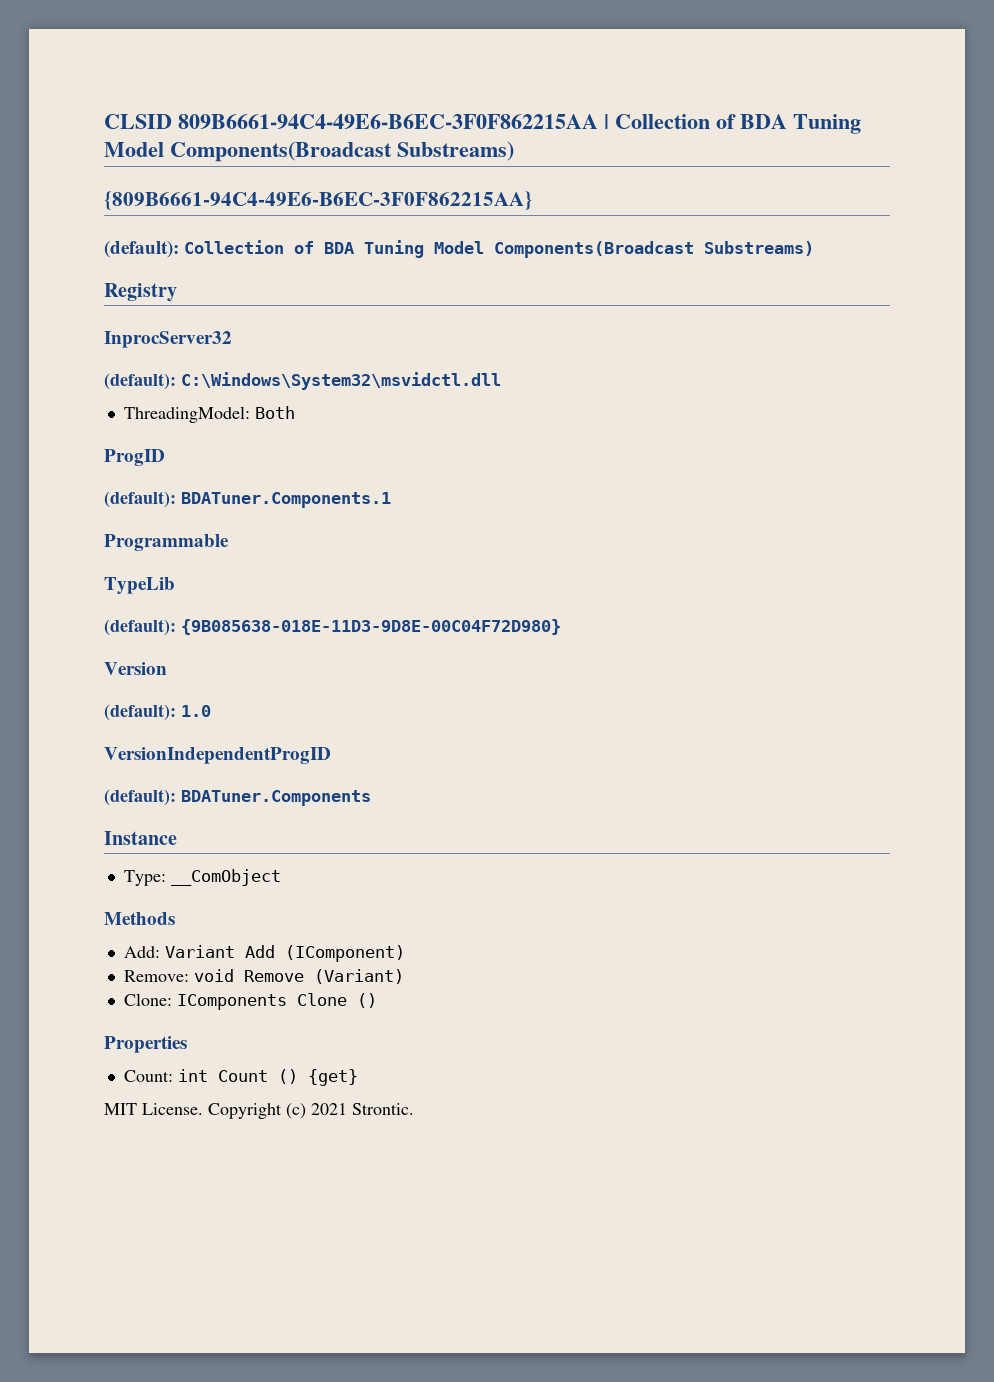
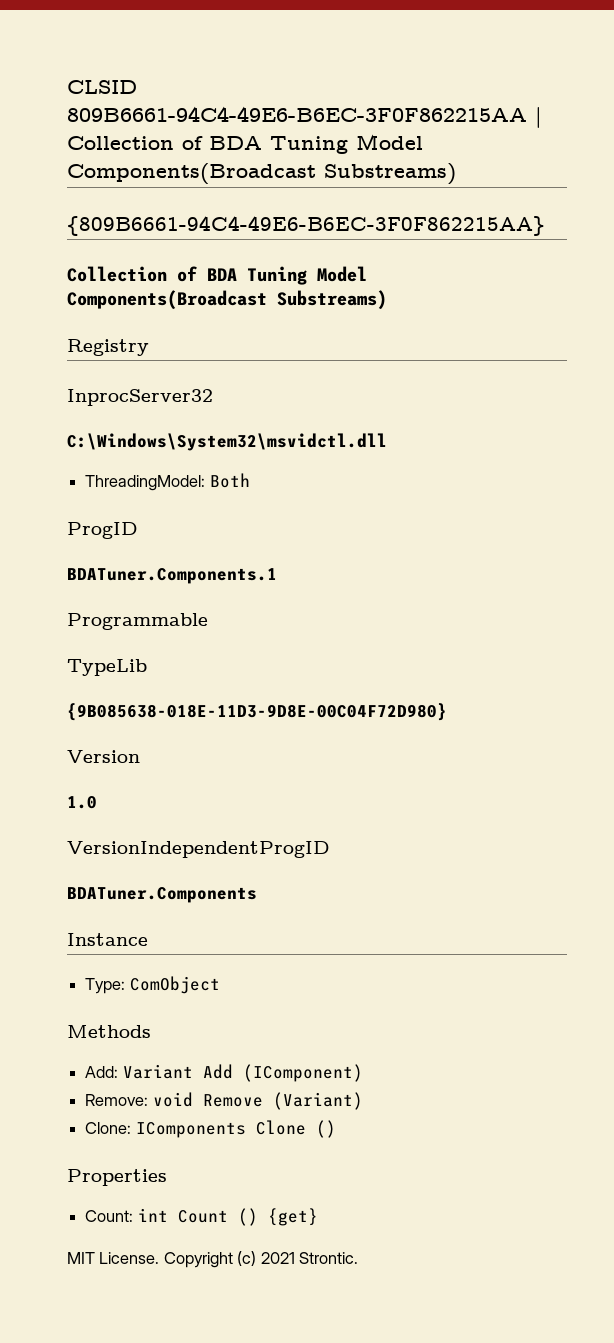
  {809B6661-94C4-49E6-B6EC-3F0F862215AA}
- (default): Collection of BDA Tuning Model Components(Broadcast Substreams)
+ Collection of BDA Tuning Model Components(Broadcast Substreams)
- (default): C:\Windows\System32\msvidctl.dll
+ C:\Windows\System32\msvidctl.dll
- (default): BDATuner.Components.1
+ BDATuner.Components.1
- (default): {9B085638-018E-11D3-9D8E-00C04F72D980}
+ {9B085638-018E-11D3-9D8E-00C04F72D980}
- (default): 1.0
+ 1.0
- (default): BDATuner.Components
+ BDATuner.Components
- Type: __ComObject
+ Type: ComObject

